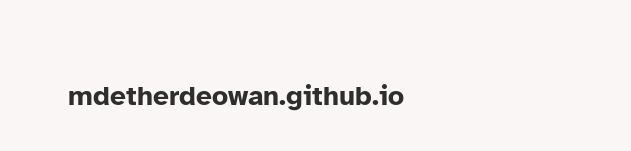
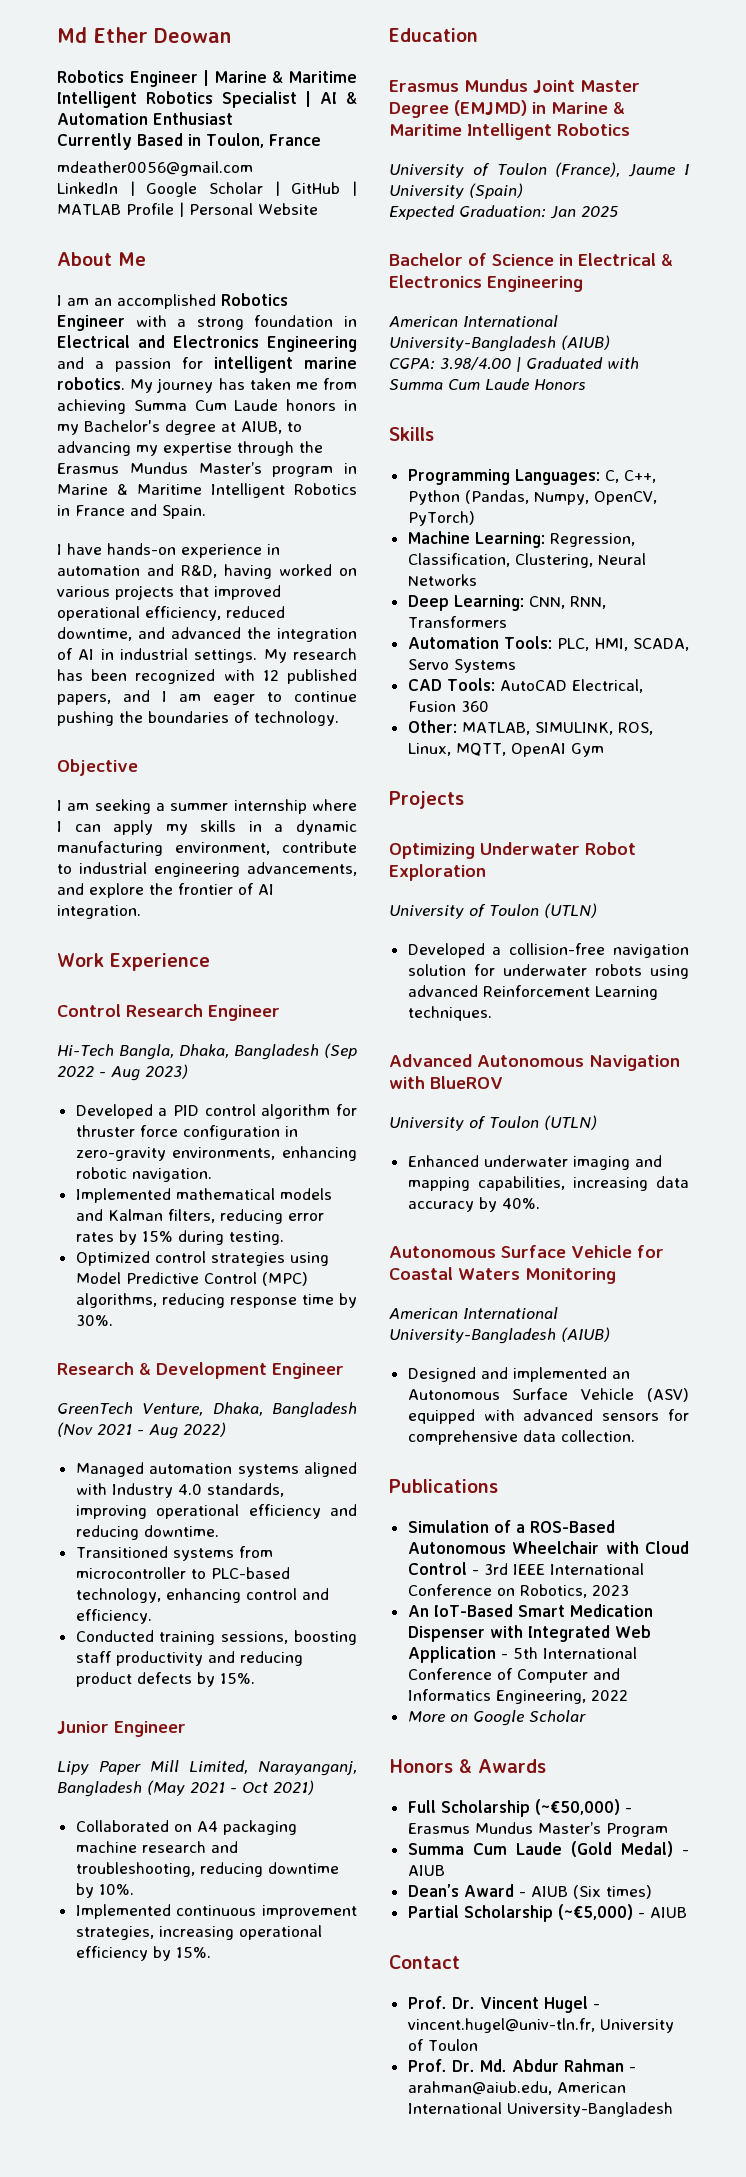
- mdetherdeowan.github.io
+ Md Ether Deowan
+ Robotics Engineer | Marine & Maritime Intelligent Robotics Specialist | AI & Automation Enthusiast
+ Currently Based in Toulon, France
+ mdeather0056@gmail.com
+ LinkedIn | Google Scholar | GitHub | MATLAB Profile | Personal Website
+ About Me
+ I am an accomplished Robotics Engineer with a strong foundation in Electrical and Electronics Engineering and a passion for intelligent marine robotics. My journey has taken me from achieving Summa Cum Laude honors in my Bachelor's degree at AIUB, to advancing my expertise through the Erasmus Mundus Master’s program in Marine & Maritime Intelligent Robotics in France and Spain.
+ I have hands-on experience in automation and R&D, having worked on various projects that improved operational efficiency, reduced downtime, and advanced the integration of AI in industrial settings. My research has been recognized with 12 published papers, and I am eager to continue pushing the boundaries of technology.
+ Objective
+ I am seeking a summer internship where I can apply my skills in a dynamic manufacturing environment, contribute to industrial engineering advancements, and explore the frontier of AI integration.
+ Work Experience
+ Control Research Engineer
+ Hi-Tech Bangla, Dhaka, Bangladesh (Sep 2022 - Aug 2023)
+ Developed a PID control algorithm for thruster force configuration in zero-gravity environments, enhancing robotic navigation.
+ Implemented mathematical models and Kalman filters, reducing error rates by 15% during testing.
+ Optimized control strategies using Model Predictive Control (MPC) algorithms, reducing response time by 30%.
+ Research & Development Engineer
+ GreenTech Venture, Dhaka, Bangladesh (Nov 2021 - Aug 2022)
+ Managed automation systems aligned with Industry 4.0 standards, improving operational efficiency and reducing downtime.
+ Transitioned systems from microcontroller to PLC-based technology, enhancing control and efficiency.
+ Conducted training sessions, boosting staff productivity and reducing product defects by 15%.
+ Junior Engineer
+ Lipy Paper Mill Limited, Narayanganj, Bangladesh (May 2021 - Oct 2021)
+ Collaborated on A4 packaging machine research and troubleshooting, reducing downtime by 10%.
+ Implemented continuous improvement strategies, increasing operational efficiency by 15%.
+ Education
+ Erasmus Mundus Joint Master Degree (EMJMD) in Marine & Maritime Intelligent Robotics
+ University of Toulon (France), Jaume I University (Spain)
+ Expected Graduation: Jan 2025
+ Bachelor of Science in Electrical & Electronics Engineering
+ American International University-Bangladesh (AIUB)
+ CGPA: 3.98/4.00 | Graduated with Summa Cum Laude Honors
+ Skills
+ Programming Languages: C, C++, Python (Pandas, Numpy, OpenCV, PyTorch)
+ Machine Learning: Regression, Classification, Clustering, Neural Networks
+ Deep Learning: CNN, RNN, Transformers
+ Automation Tools: PLC, HMI, SCADA, Servo Systems
+ CAD Tools: AutoCAD Electrical, Fusion 360
+ Other: MATLAB, SIMULINK, ROS, Linux, MQTT, OpenAI Gym
+ Projects
+ Optimizing Underwater Robot Exploration
+ University of Toulon (UTLN)
+ Developed a collision-free navigation solution for underwater robots using advanced Reinforcement Learning techniques.
+ Advanced Autonomous Navigation with BlueROV
+ University of Toulon (UTLN)
+ Enhanced underwater imaging and mapping capabilities, increasing data accuracy by 40%.
+ Autonomous Surface Vehicle for Coastal Waters Monitoring
+ American International University-Bangladesh (AIUB)
+ Designed and implemented an Autonomous Surface Vehicle (ASV) equipped with advanced sensors for comprehensive data collection.
+ Publications
+ Simulation of a ROS-Based Autonomous Wheelchair with Cloud Control - 3rd IEEE International Conference on Robotics, 2023
+ An IoT-Based Smart Medication Dispenser with Integrated Web Application - 5th International Conference of Computer and Informatics Engineering, 2022
+ More on Google Scholar
+ Honors & Awards
+ Full Scholarship (~€50,000) - Erasmus Mundus Master’s Program
+ Summa Cum Laude (Gold Medal) - AIUB
+ Dean’s Award - AIUB (Six times)
+ Partial Scholarship (~€5,000) - AIUB
+ Contact
+ Prof. Dr. Vincent Hugel - vincent.hugel@univ-tln.fr, University of Toulon
+ Prof. Dr. Md. Abdur Rahman - arahman@aiub.edu, American International University-Bangladesh

